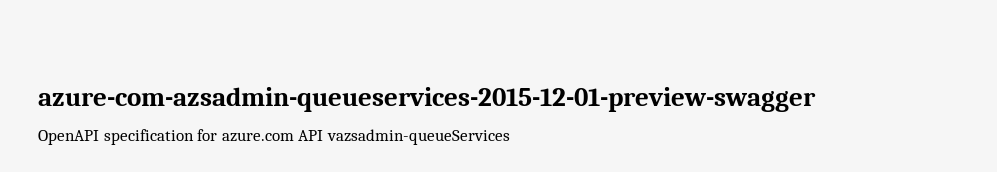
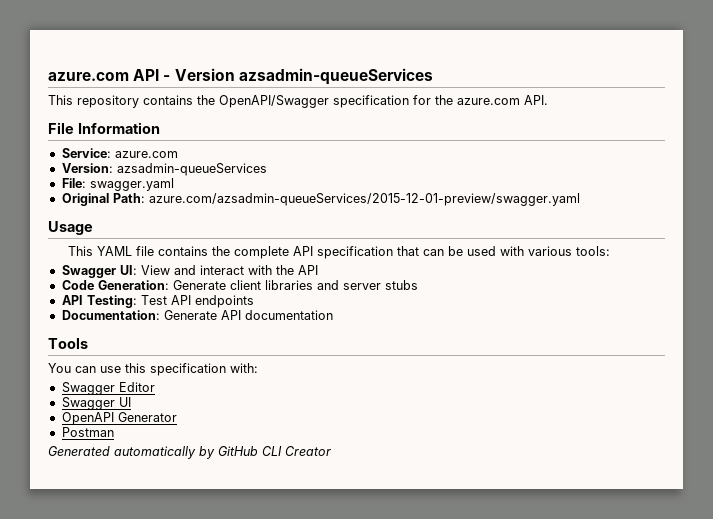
- azure-com-azsadmin-queueservices-2015-12-01-preview-swagger
- OpenAPI specification for azure.com API vazsadmin-queueServices
+ azure.com API - Version azsadmin-queueServices
+ This repository contains the OpenAPI/Swagger specification for the azure.com API.
+ File Information
+ Service: azure.com
+ Version: azsadmin-queueServices
+ File: swagger.yaml
+ Original Path: azure.com/azsadmin-queueServices/2015-12-01-preview/swagger.yaml
+ Usage
+ This YAML file contains the complete API specification that can be used with various tools:
+ Swagger UI: View and interact with the API
+ Code Generation: Generate client libraries and server stubs
+ API Testing: Test API endpoints
+ Documentation: Generate API documentation
+ Tools
+ You can use this specification with:
+ Swagger Editor
+ Swagger UI
+ OpenAPI Generator
+ Postman
+ Generated automatically by GitHub CLI Creator

